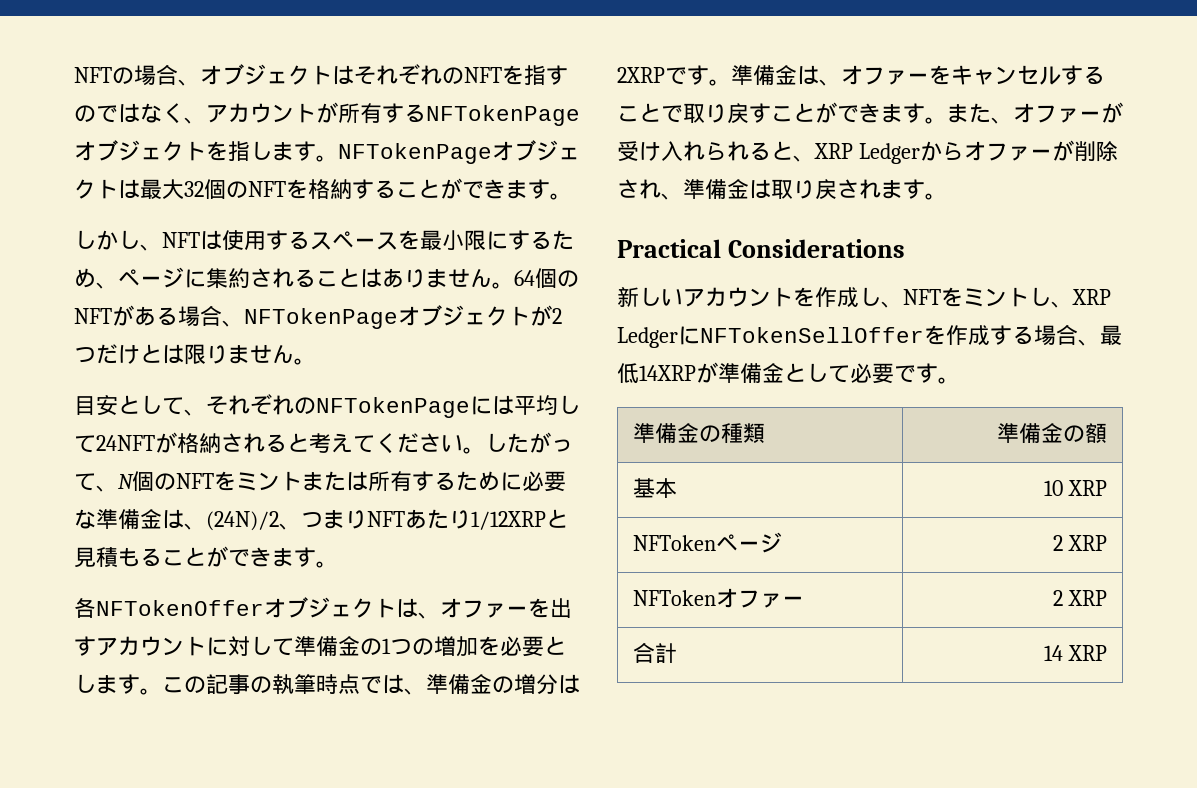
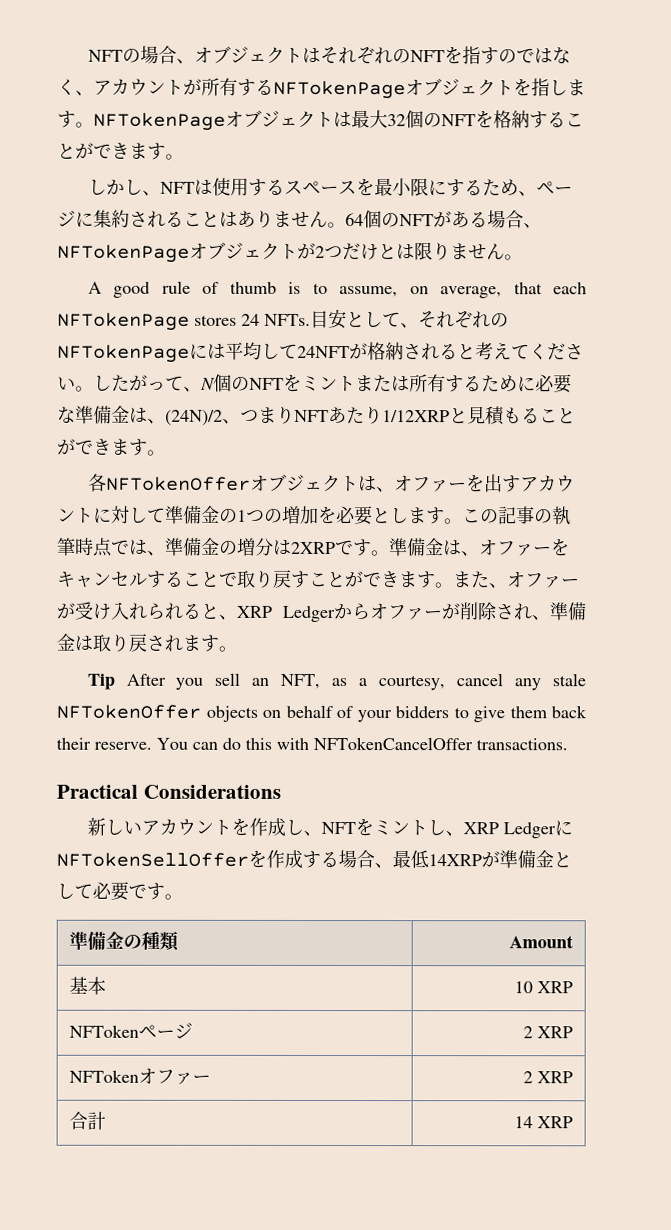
+ A good rule of thumb is to assume, on average, that each NFTokenPage stores 24 NFTs.
+ Tip After you sell an NFT, as a courtesy, cancel any stale NFTokenOffer objects on behalf of your bidders to give them back their reserve. You can do this with NFTokenCancelOffer transactions.
- 準備金の種類 | 準備金の額
+ 準備金の種類 | Amount

